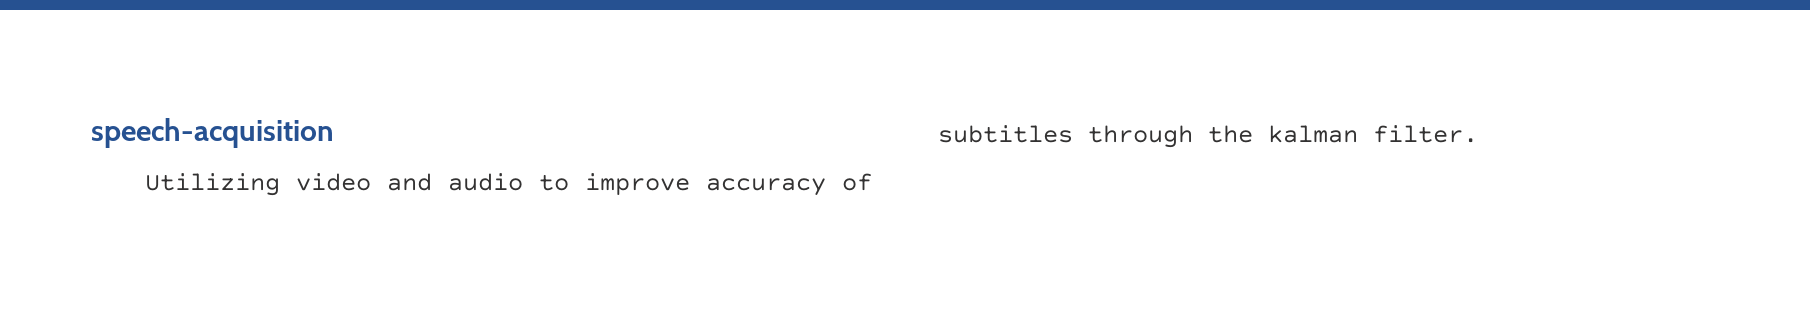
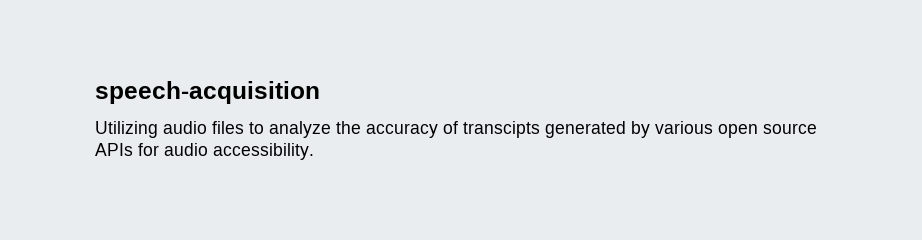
- Utilizing video and audio to improve accuracy of subtitles through the kalman filter.
+ Utilizing audio files to analyze the accuracy of transcipts generated by various open source APIs for audio accessibility.

